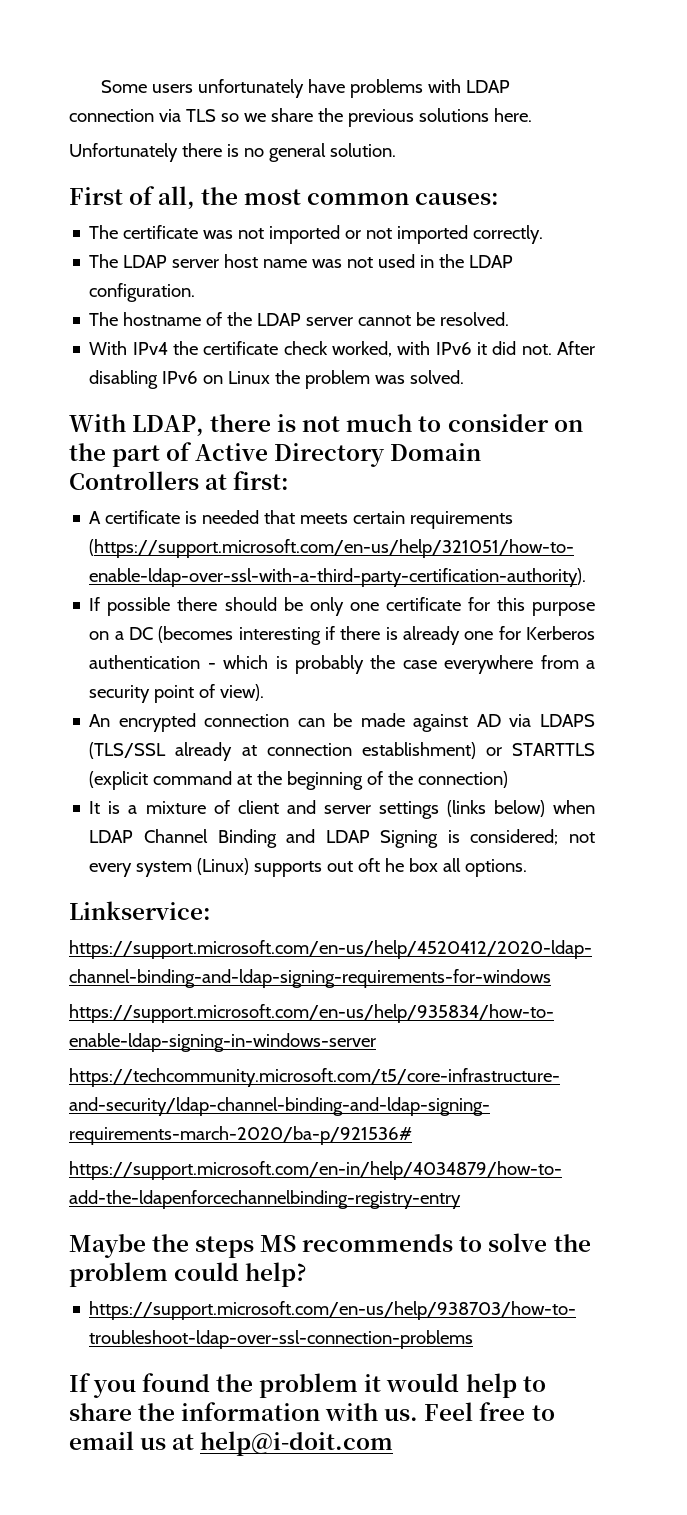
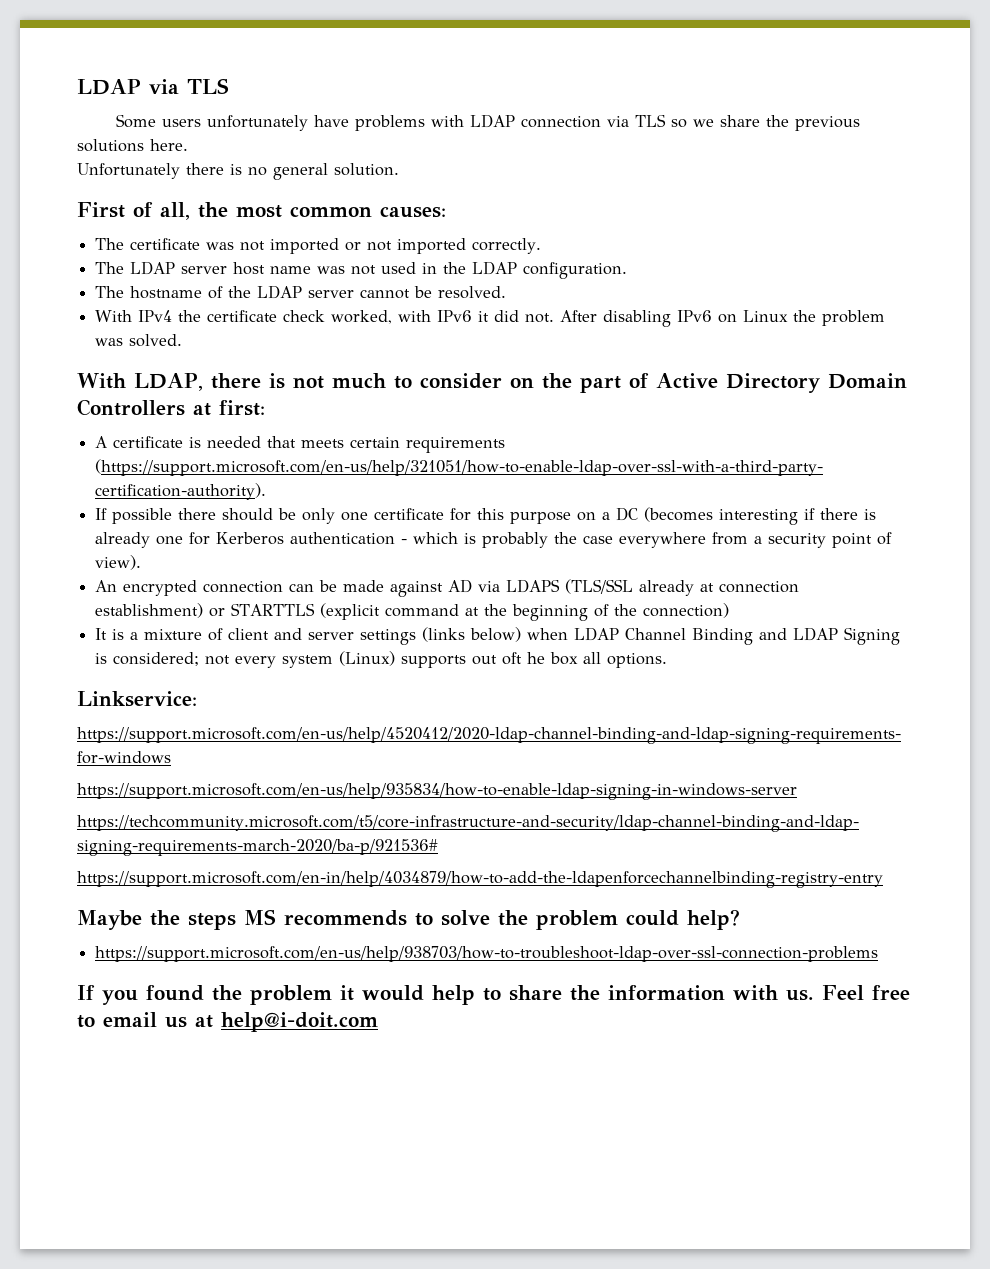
+ LDAP via TLS

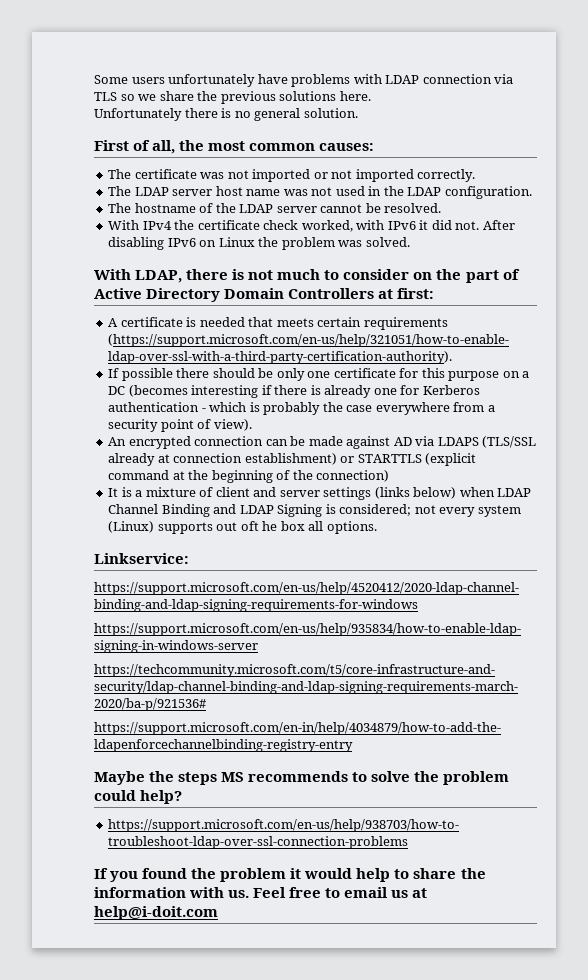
- LDAP via TLS

